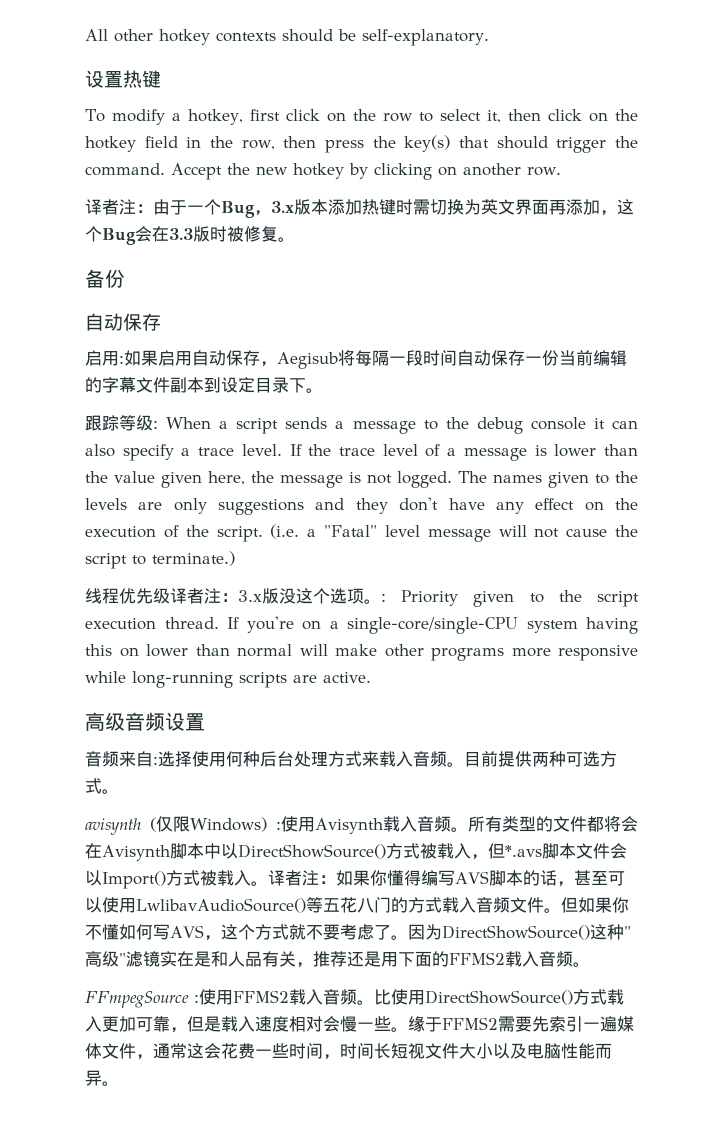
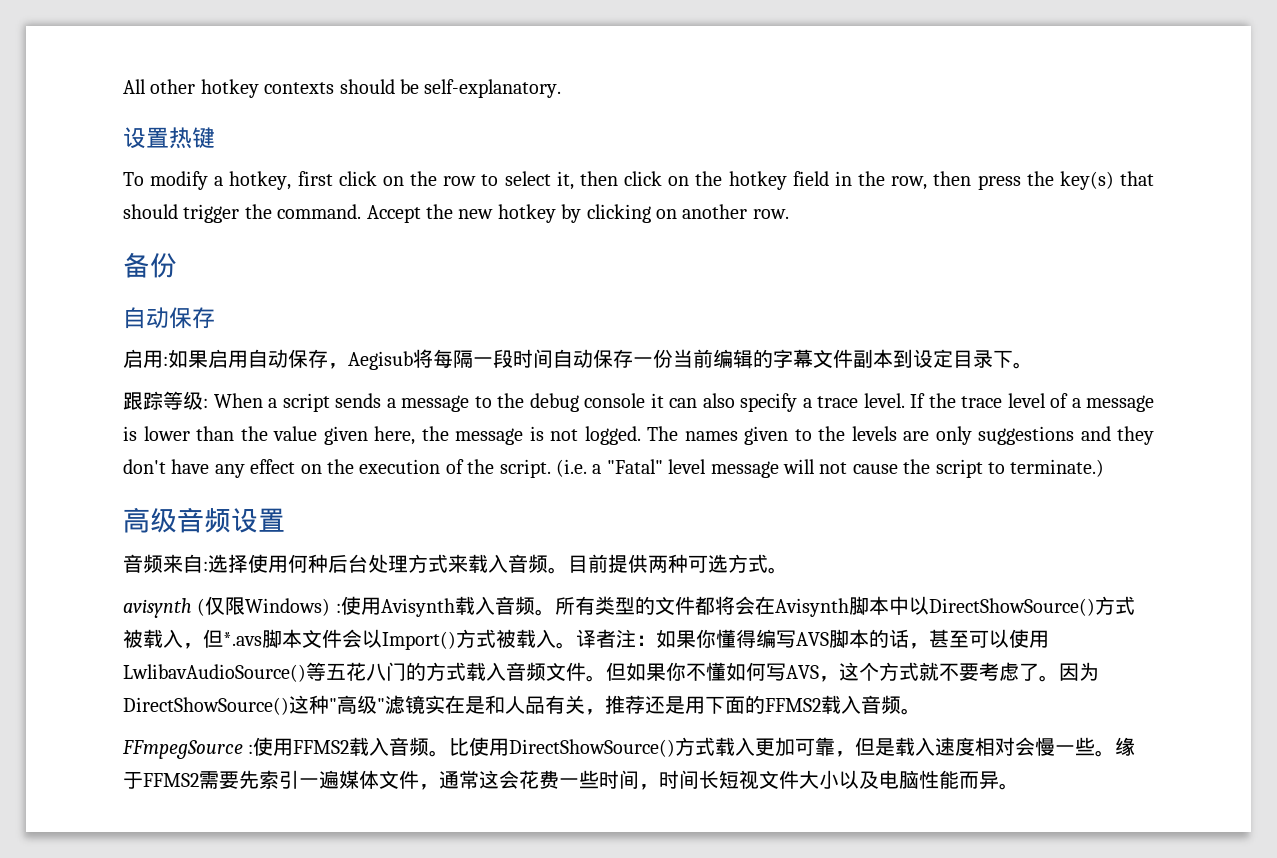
- 译者注：由于一个Bug，3.x版本添加热键时需切换为英文界面再添加，这个Bug会在3.3版时被修复。
- 线程优先级译者注：3.x版没这个选项。: Priority given to the script execution thread. If you're on a single-core/single-CPU system having this on lower than normal will make other programs more responsive while long-running scripts are active.

